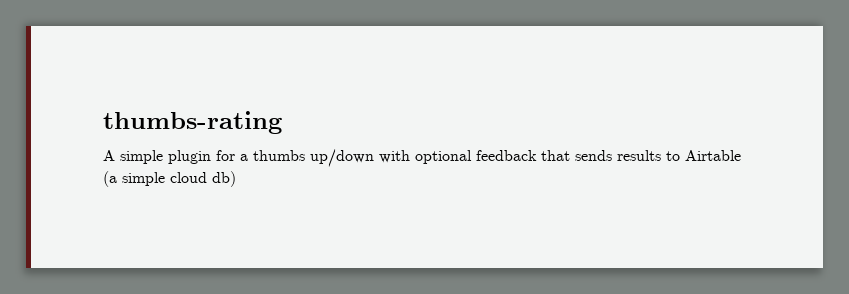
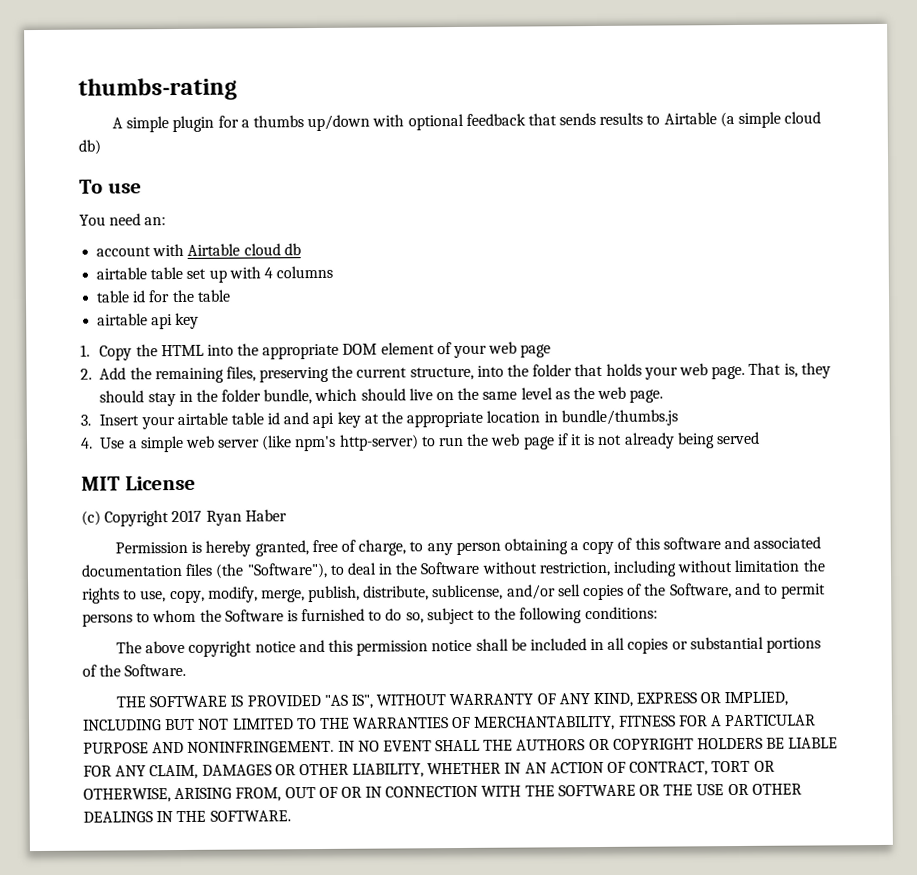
+ To use
+ You need an:
+ account with Airtable cloud db
+ airtable table set up with 4 columns
+ table id for the table
+ airtable api key
+ 1. Copy the HTML into the appropriate DOM element of your web page
+ 2. Add the remaining files, preserving the current structure, into the folder that holds your web page. That is, they should stay in the folder bundle, which should live on the same level as the web page.
+ 3. Insert your airtable table id and api key at the appropriate location in bundle/thumbs.js
+ 4. Use a simple web server (like npm's http-server) to run the web page if it is not already being served
+ MIT License
+ (c) Copyright 2017 Ryan Haber
+ Permission is hereby granted, free of charge, to any person obtaining a copy of this software and associated documentation files (the "Software"), to deal in the Software without restriction, including without limitation the rights to use, copy, modify, merge, publish, distribute, sublicense, and/or sell copies of the Software, and to permit persons to whom the Software is furnished to do so, subject to the following conditions:
+ The above copyright notice and this permission notice shall be included in all copies or substantial portions of the Software.
+ THE SOFTWARE IS PROVIDED "AS IS", WITHOUT WARRANTY OF ANY KIND, EXPRESS OR IMPLIED, INCLUDING BUT NOT LIMITED TO THE WARRANTIES OF MERCHANTABILITY, FITNESS FOR A PARTICULAR PURPOSE AND NONINFRINGEMENT. IN NO EVENT SHALL THE AUTHORS OR COPYRIGHT HOLDERS BE LIABLE FOR ANY CLAIM, DAMAGES OR OTHER LIABILITY, WHETHER IN AN ACTION OF CONTRACT, TORT OR OTHERWISE, ARISING FROM, OUT OF OR IN CONNECTION WITH THE SOFTWARE OR THE USE OR OTHER DEALINGS IN THE SOFTWARE.

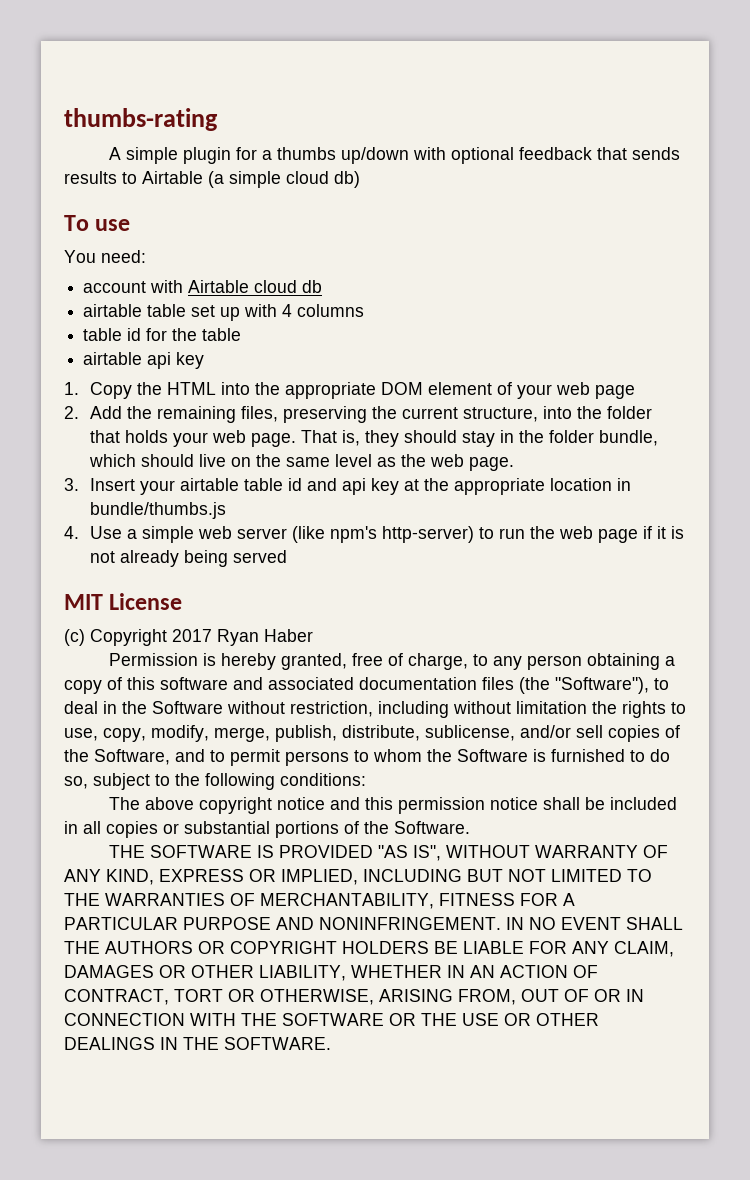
- You need an:
+ You need:

